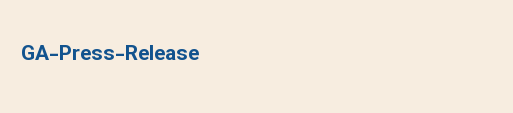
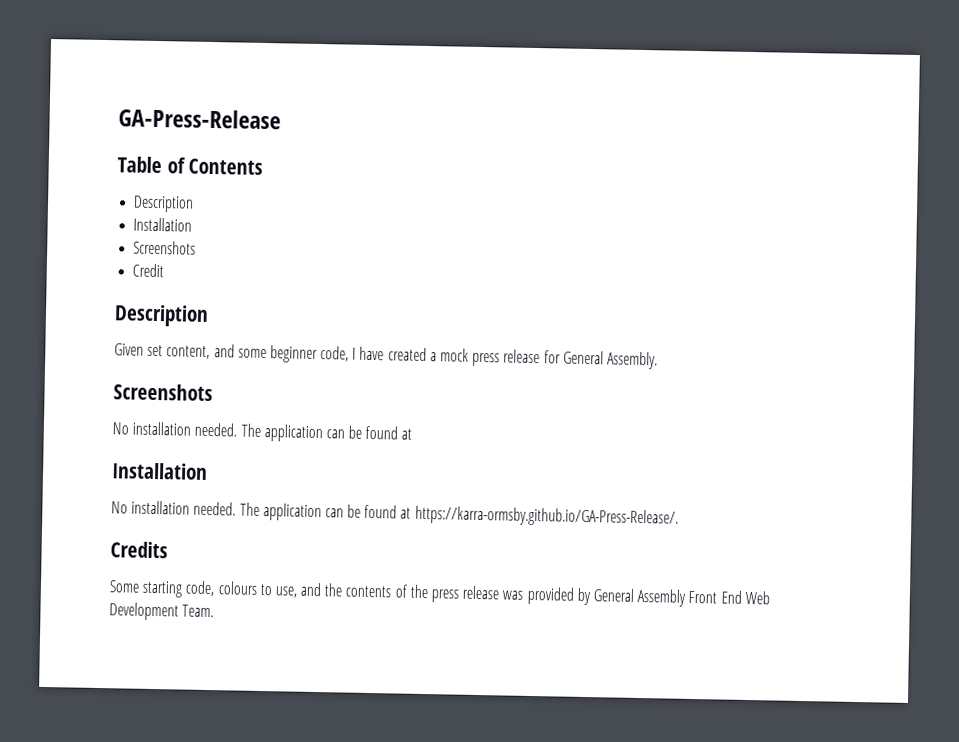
+ Table of Contents
+ Description
+ Installation
+ Screenshots
+ Credit
+ Description
+ Given set content, and some beginner code, I have created a mock press release for General Assembly.
+ Screenshots
+ No installation needed. The application can be found at
+ Installation
+ No installation needed. The application can be found at https://karra-ormsby.github.io/GA-Press-Release/.
+ Credits
+ Some starting code, colours to use, and the contents of the press release was provided by General Assembly Front End Web Development Team.

